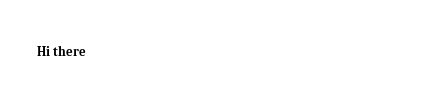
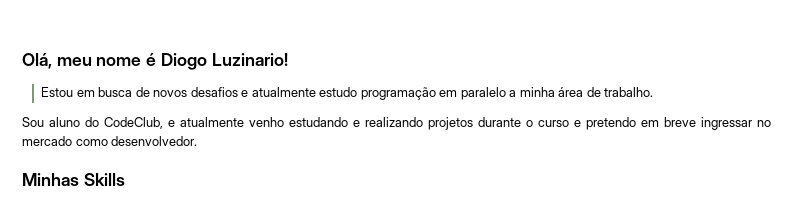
- Hi there
+ Olá, meu nome é Diogo Luzinario!
+ Estou em busca de novos desafios e atualmente estudo programação em paralelo a minha área de trabalho.
+ Sou aluno do CodeClub, e atualmente venho estudando e realizando projetos durante o curso e pretendo em breve ingressar no mercado como desenvolvedor.
+ Minhas Skills

